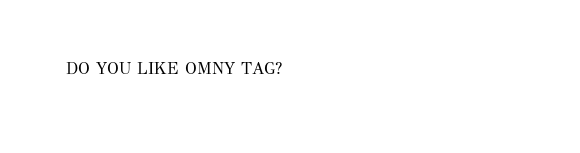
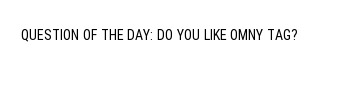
- DO YOU LIKE OMNY TAG?
+ QUESTION OF THE DAY: DO YOU LIKE OMNY TAG?

